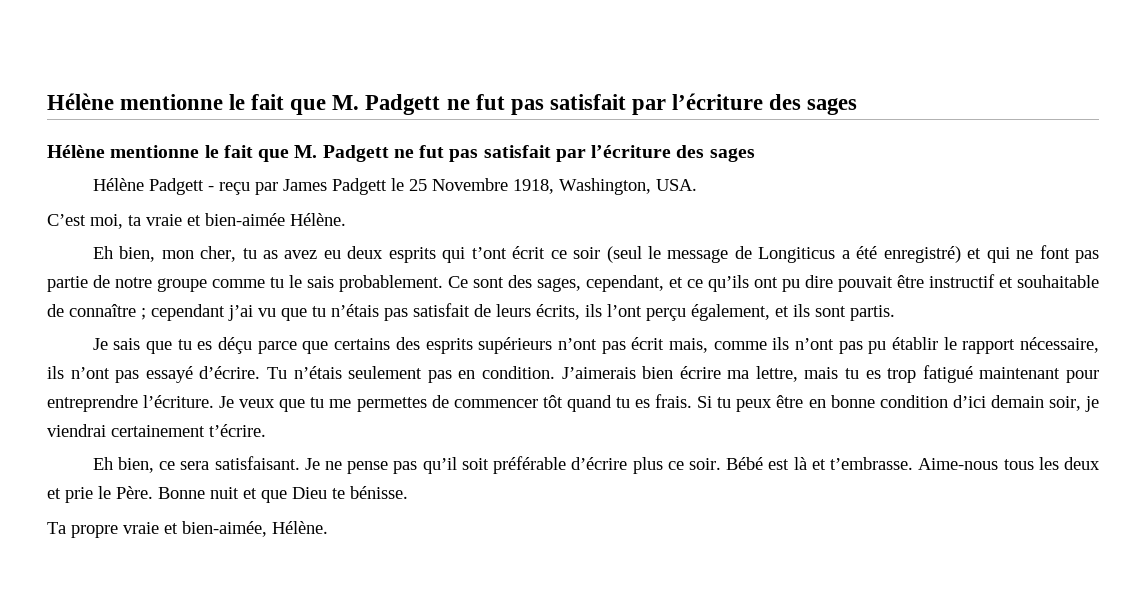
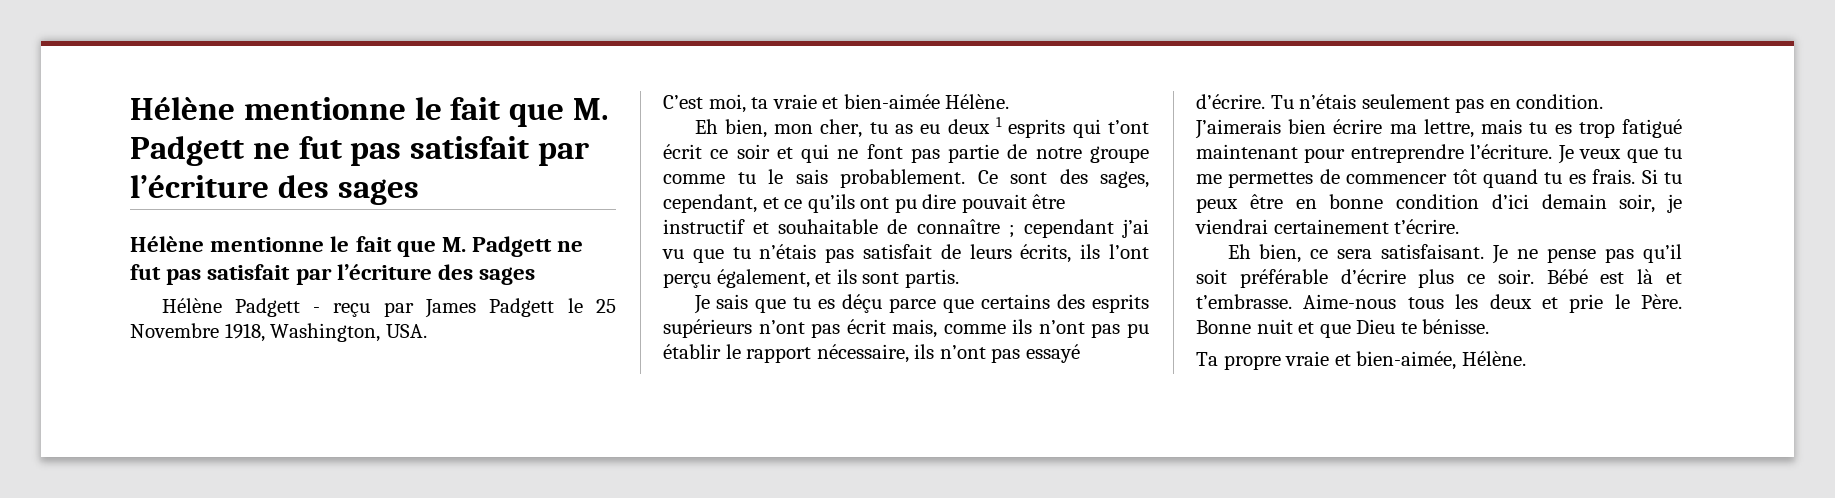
- Eh bien, mon cher, tu as avez eu deux esprits qui t’ont écrit ce soir (seul le message de Longiticus a été enregistré) et qui ne font pas partie de notre groupe comme tu le sais probablement.
+ Eh bien, mon cher, tu as eu deux 1 esprits qui t’ont écrit ce soir et qui ne font pas partie de notre groupe comme tu le sais probablement.

